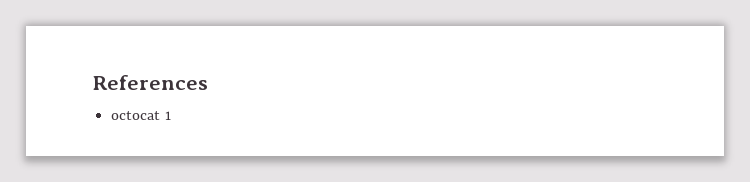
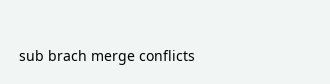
- References
- octocat 1
+ sub brach merge conflicts

